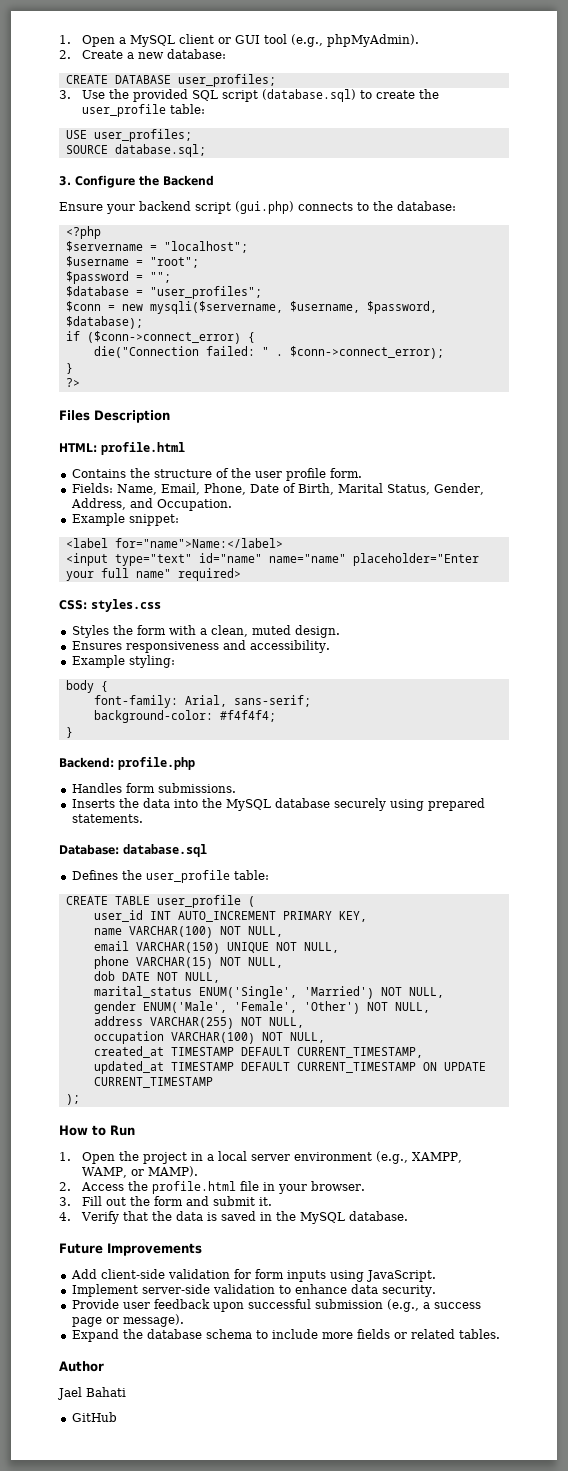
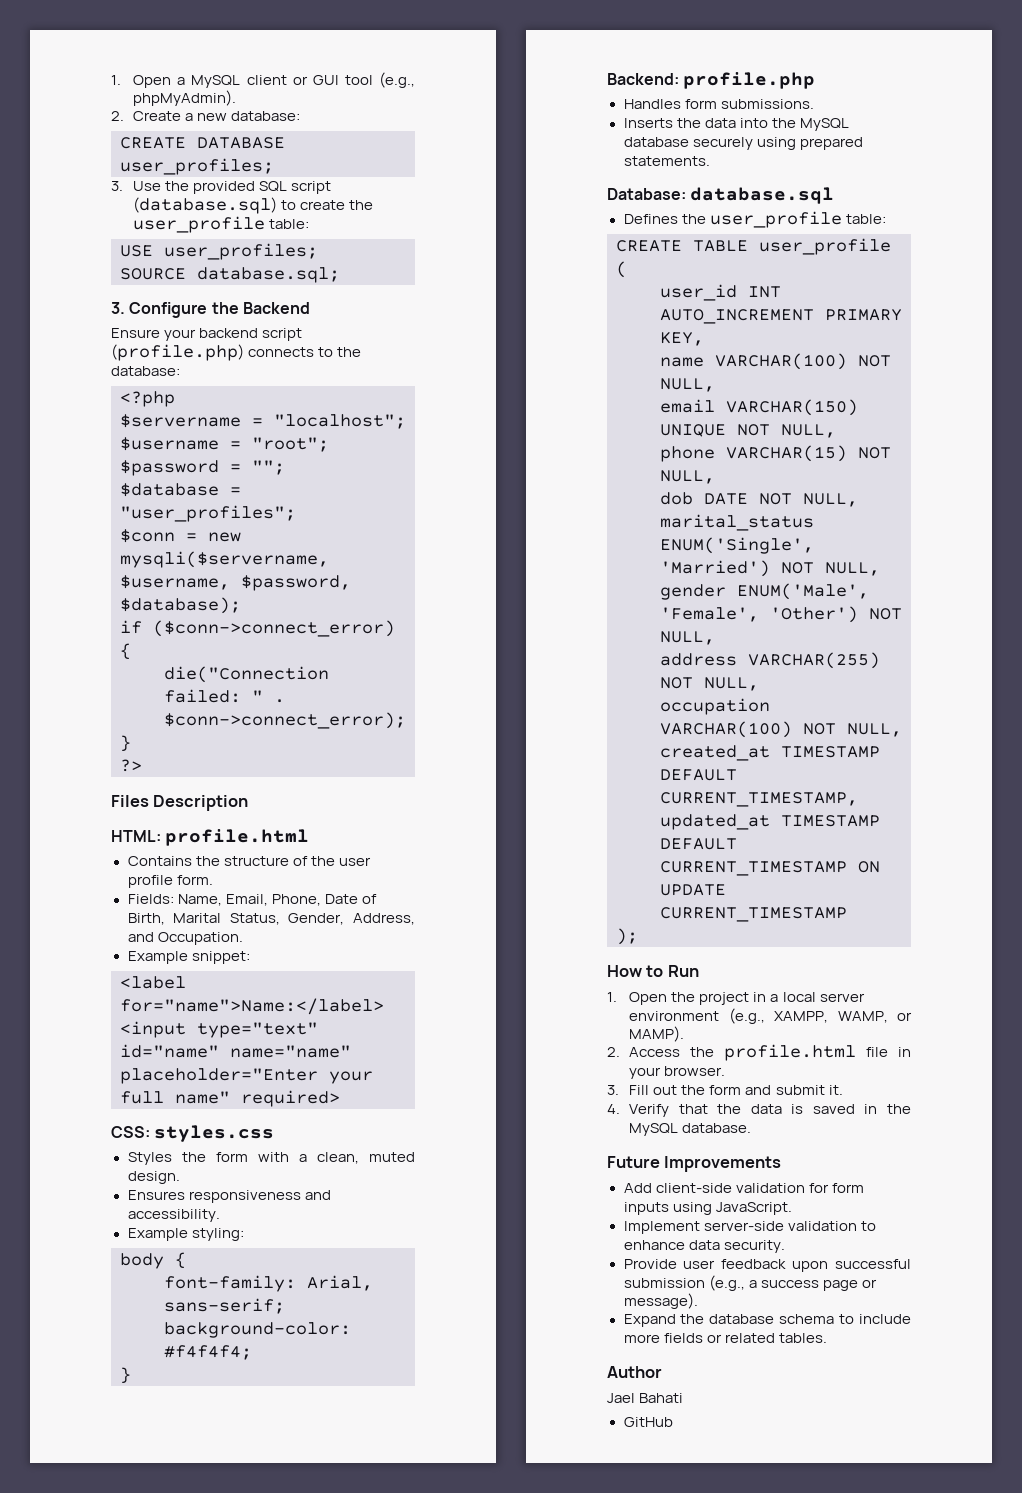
- Ensure your backend script (gui.php) connects to the database:
+ Ensure your backend script (profile.php) connects to the database:

